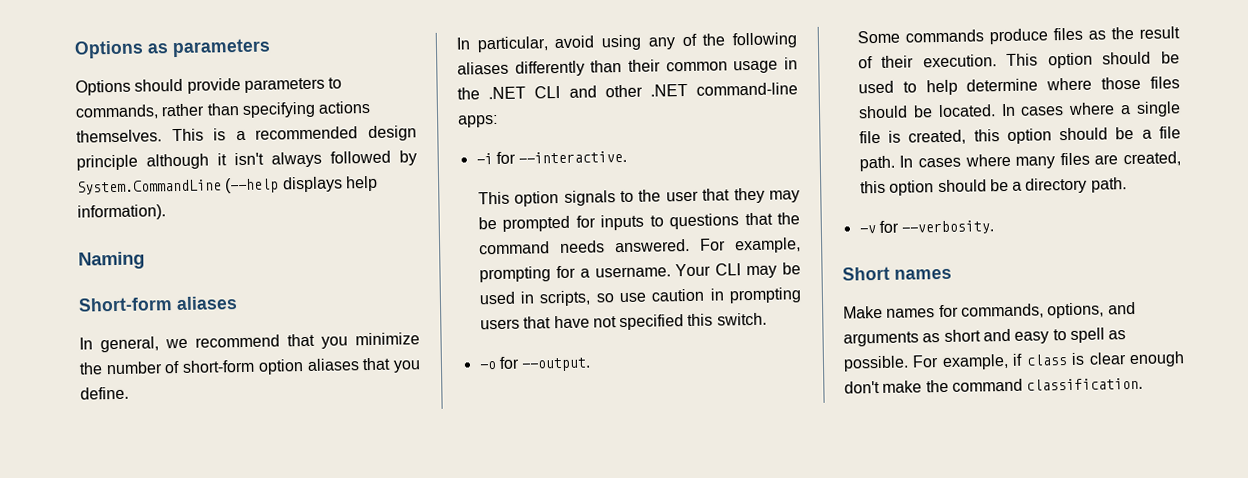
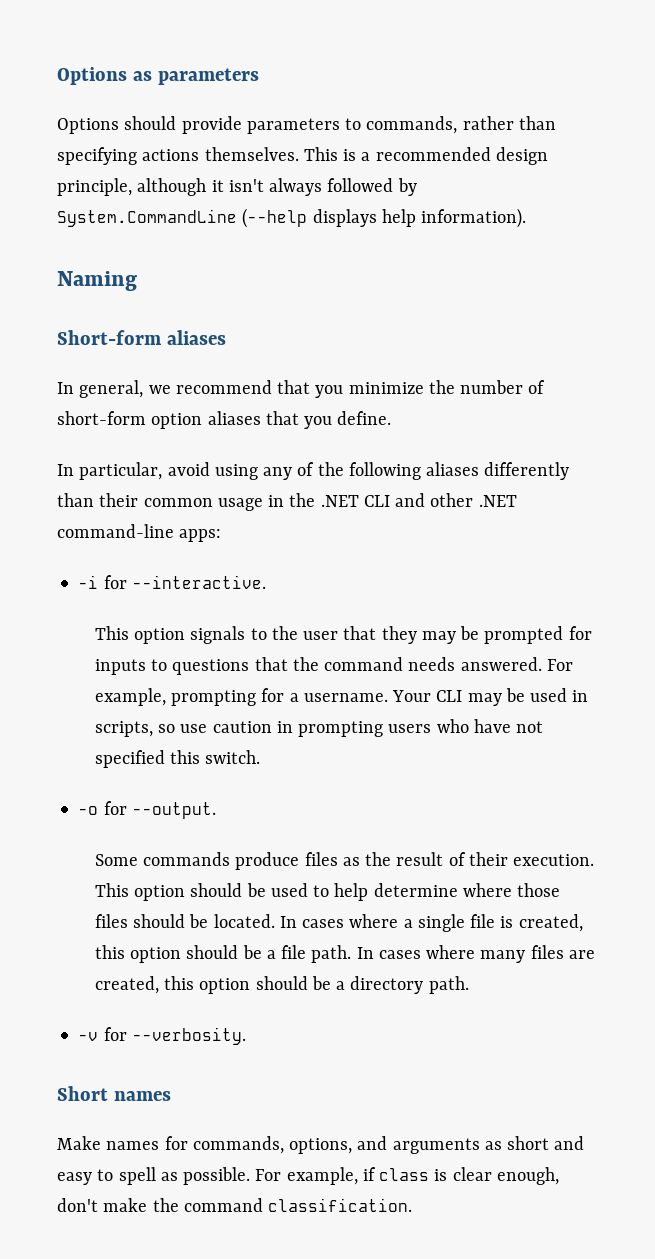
- This is a recommended design principle although it isn't always followed by System.CommandLine (--help displays help information).
+ This is a recommended design principle, although it isn't always followed by System.CommandLine (--help displays help information).
- Your CLI may be used in scripts, so use caution in prompting users that have not specified this switch.
+ Your CLI may be used in scripts, so use caution in prompting users who have not specified this switch.
- For example, if class is clear enough don't make the command classification.
+ For example, if class is clear enough, don't make the command classification.

